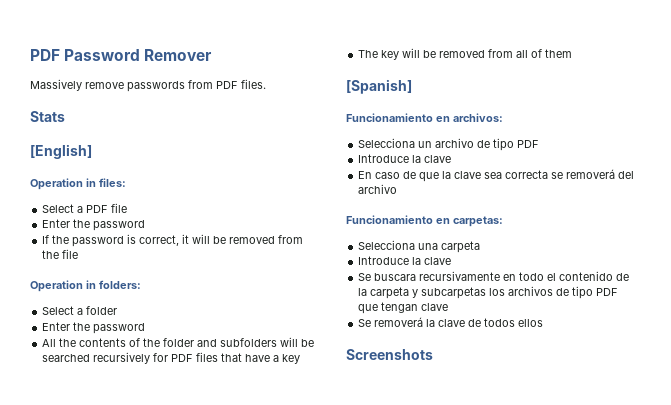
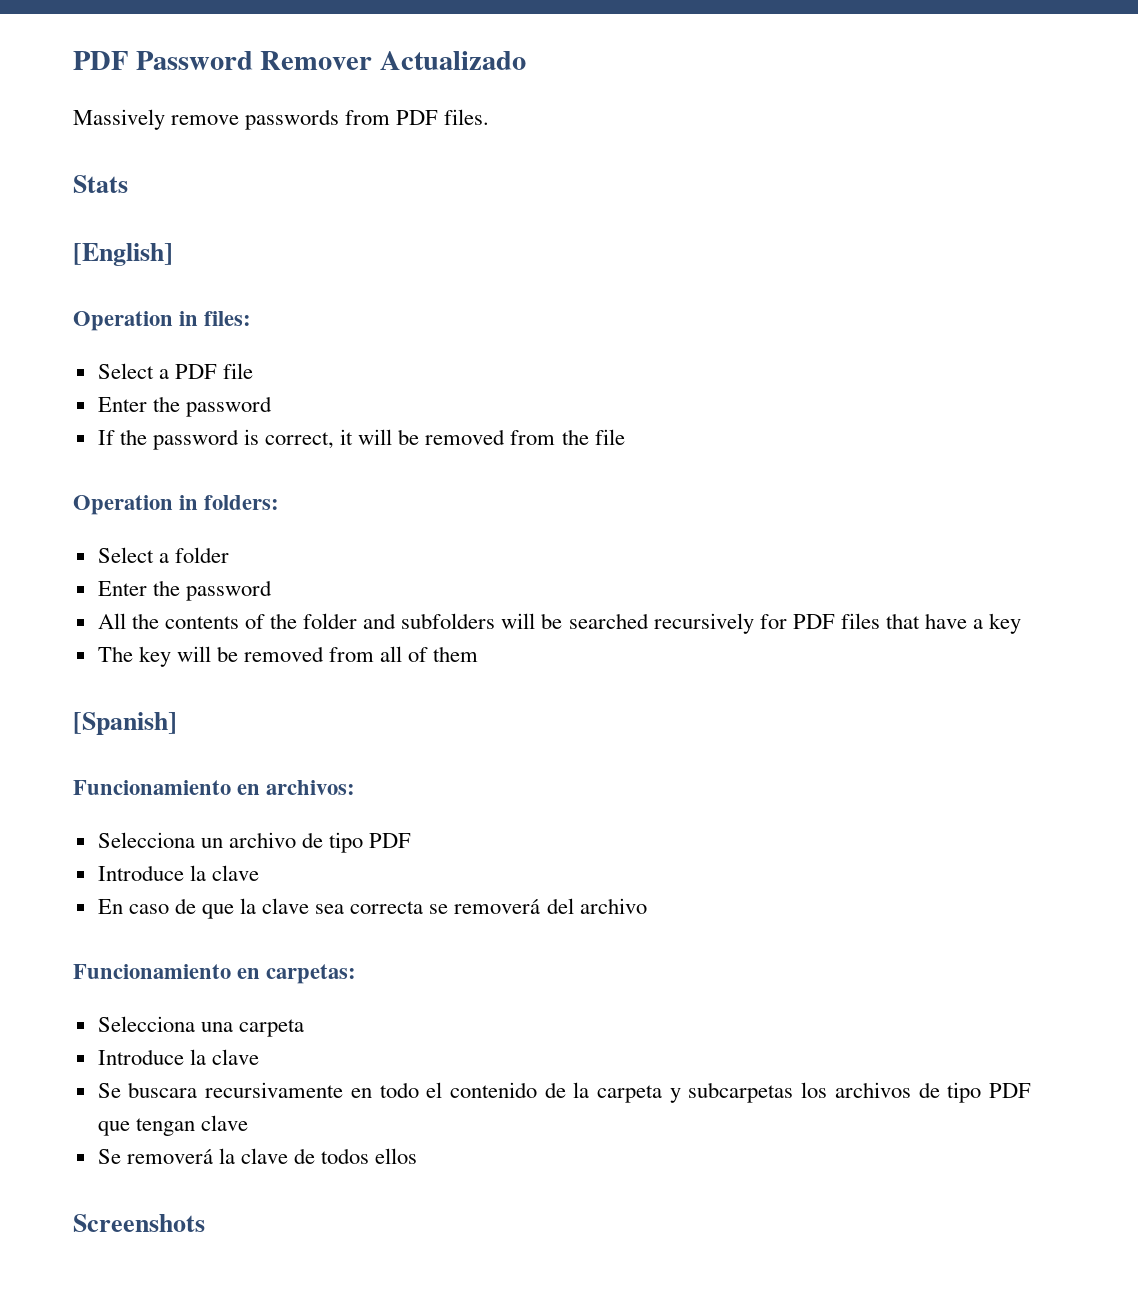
- PDF Password Remover
+ PDF Password Remover Actualizado

